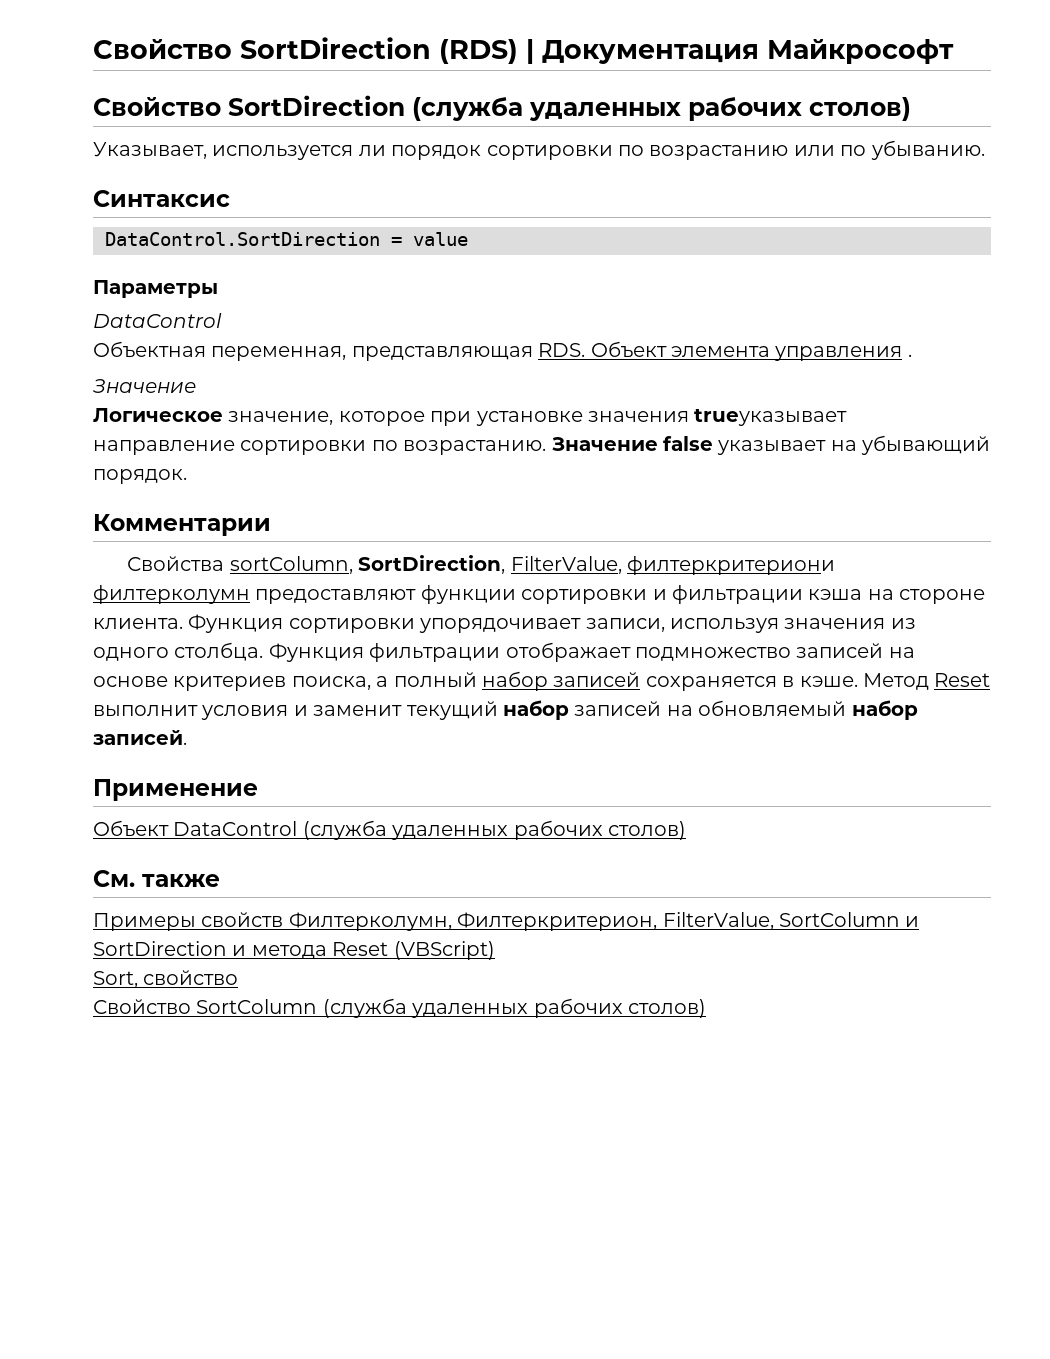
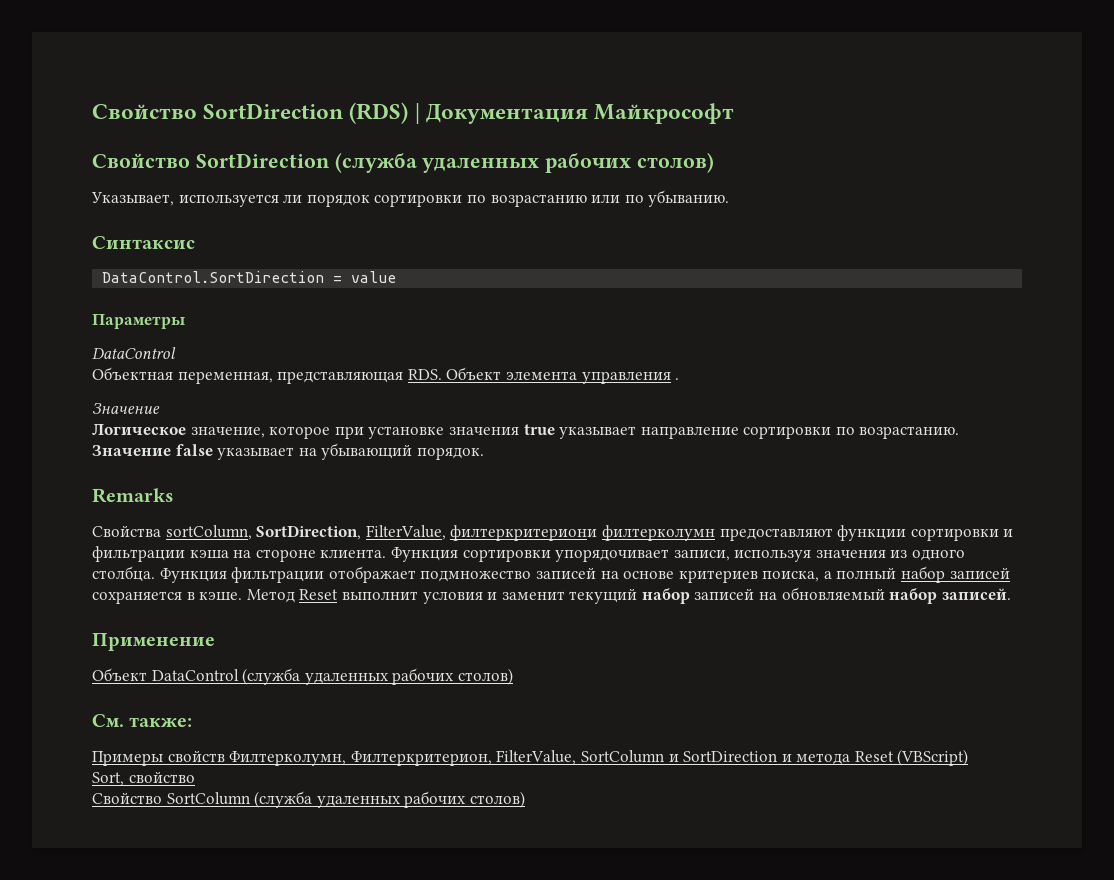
- Логическое значение, которое при установке значения trueуказывает направление сортировки по возрастанию.
+ Логическое значение, которое при установке значения true указывает направление сортировки по возрастанию.
- Комментарии
+ Remarks
- См. также
+ См. также:

